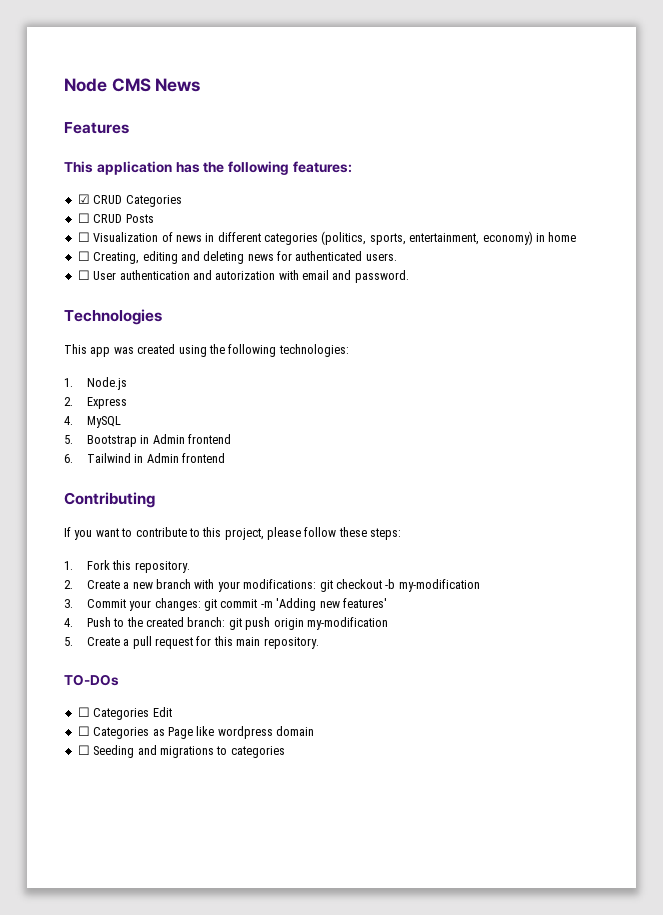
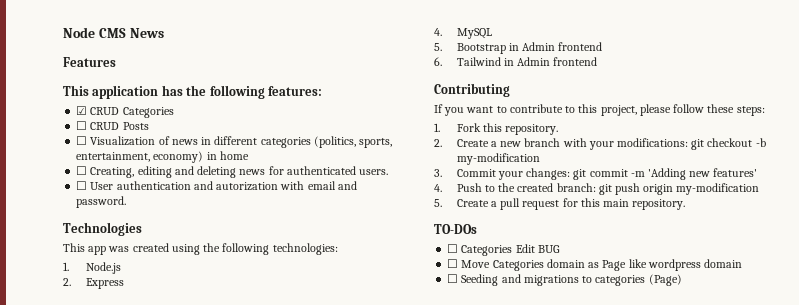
- ☐ Categories Edit
- ☐ Categories as Page like wordpress domain
+ ☐ Categories Edit BUG
+ ☐ Move Categories domain as Page like wordpress domain
- ☐ Seeding and migrations to categories
+ ☐ Seeding and migrations to categories (Page)

